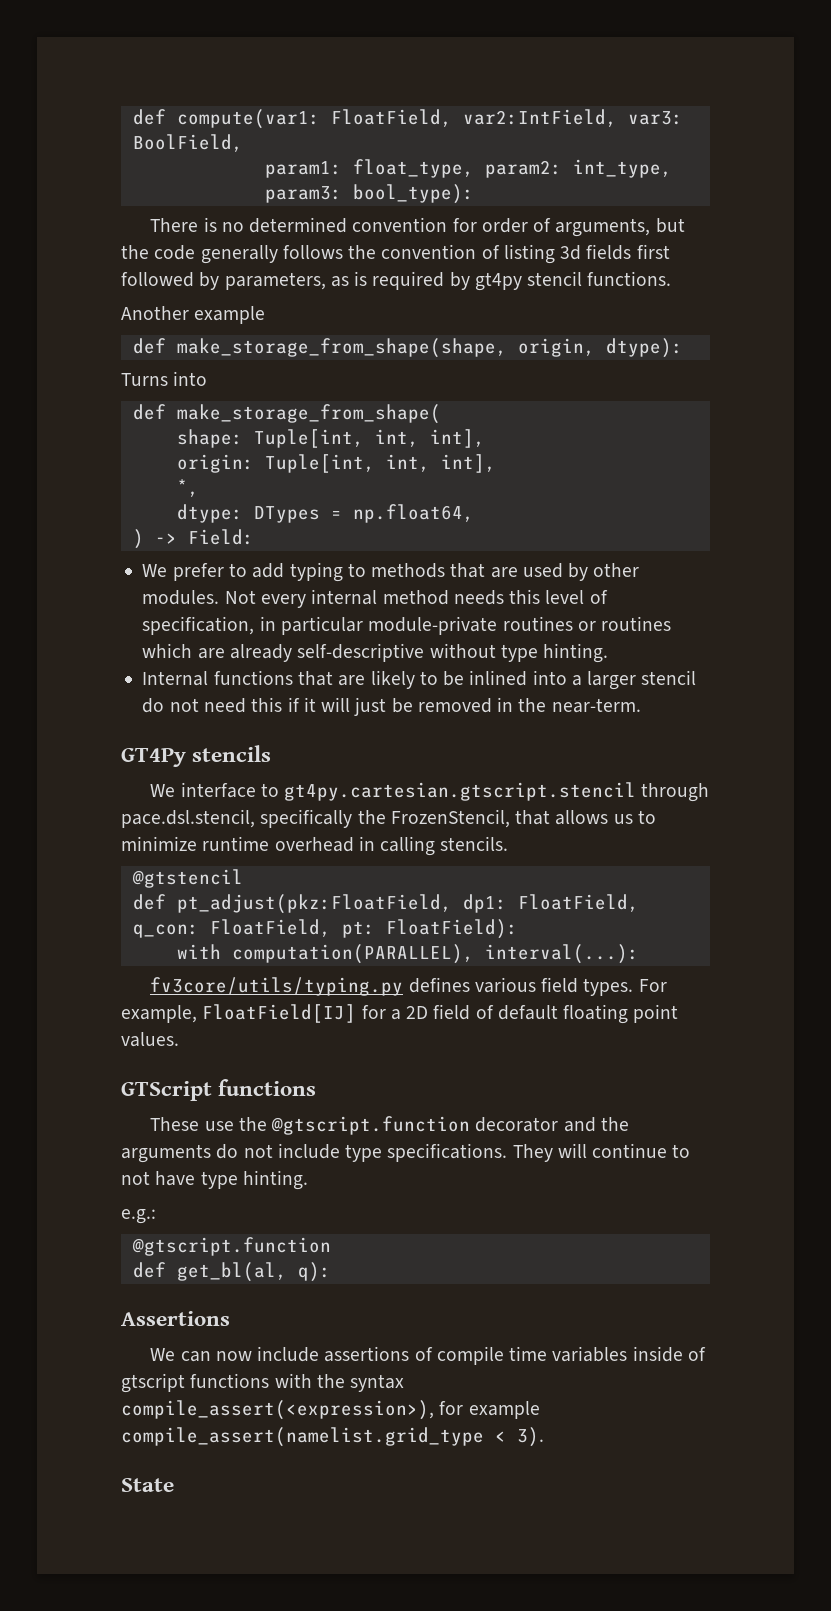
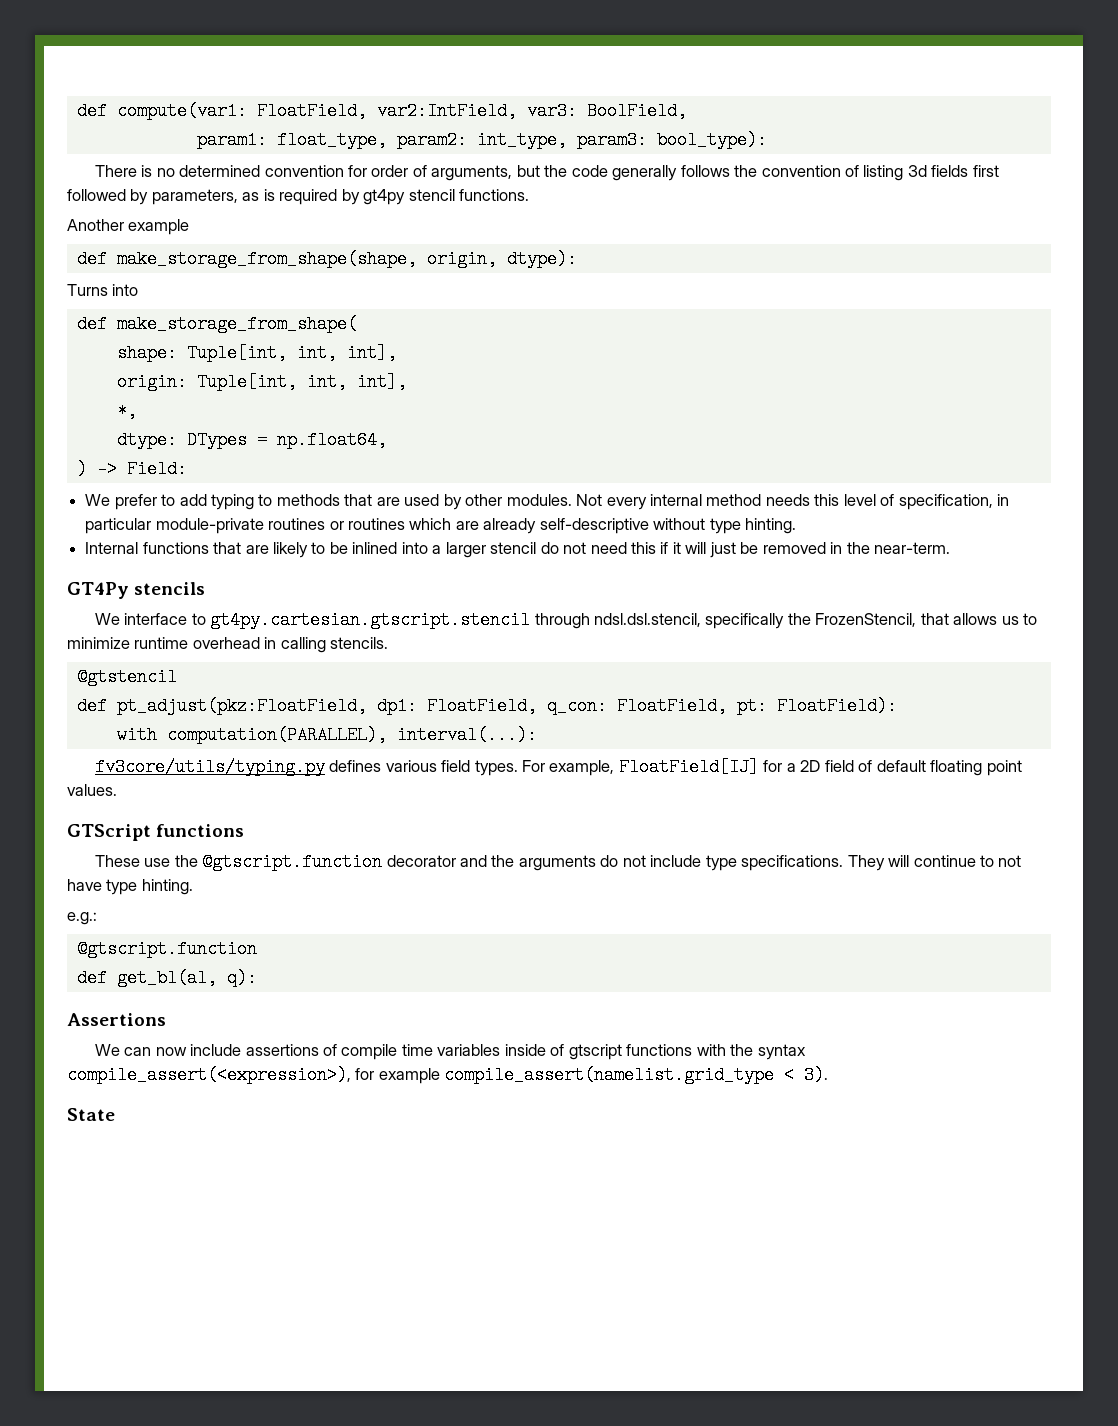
- We interface to gt4py.cartesian.gtscript.stencil through pace.dsl.stencil, specifically the FrozenStencil, that allows us to minimize runtime overhead in calling stencils.
+ We interface to gt4py.cartesian.gtscript.stencil through ndsl.dsl.stencil, specifically the FrozenStencil, that allows us to minimize runtime overhead in calling stencils.

